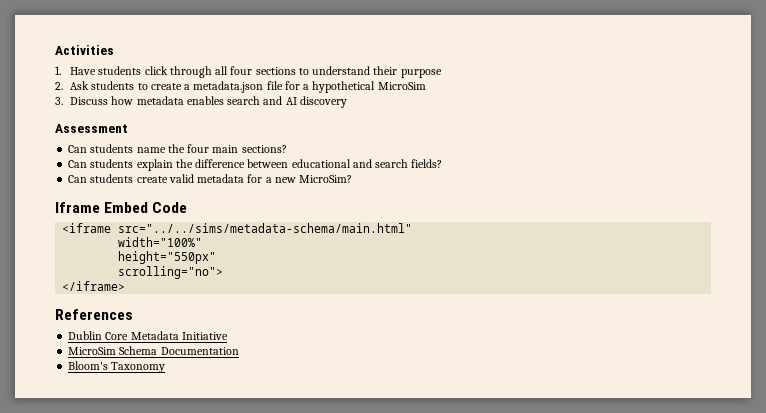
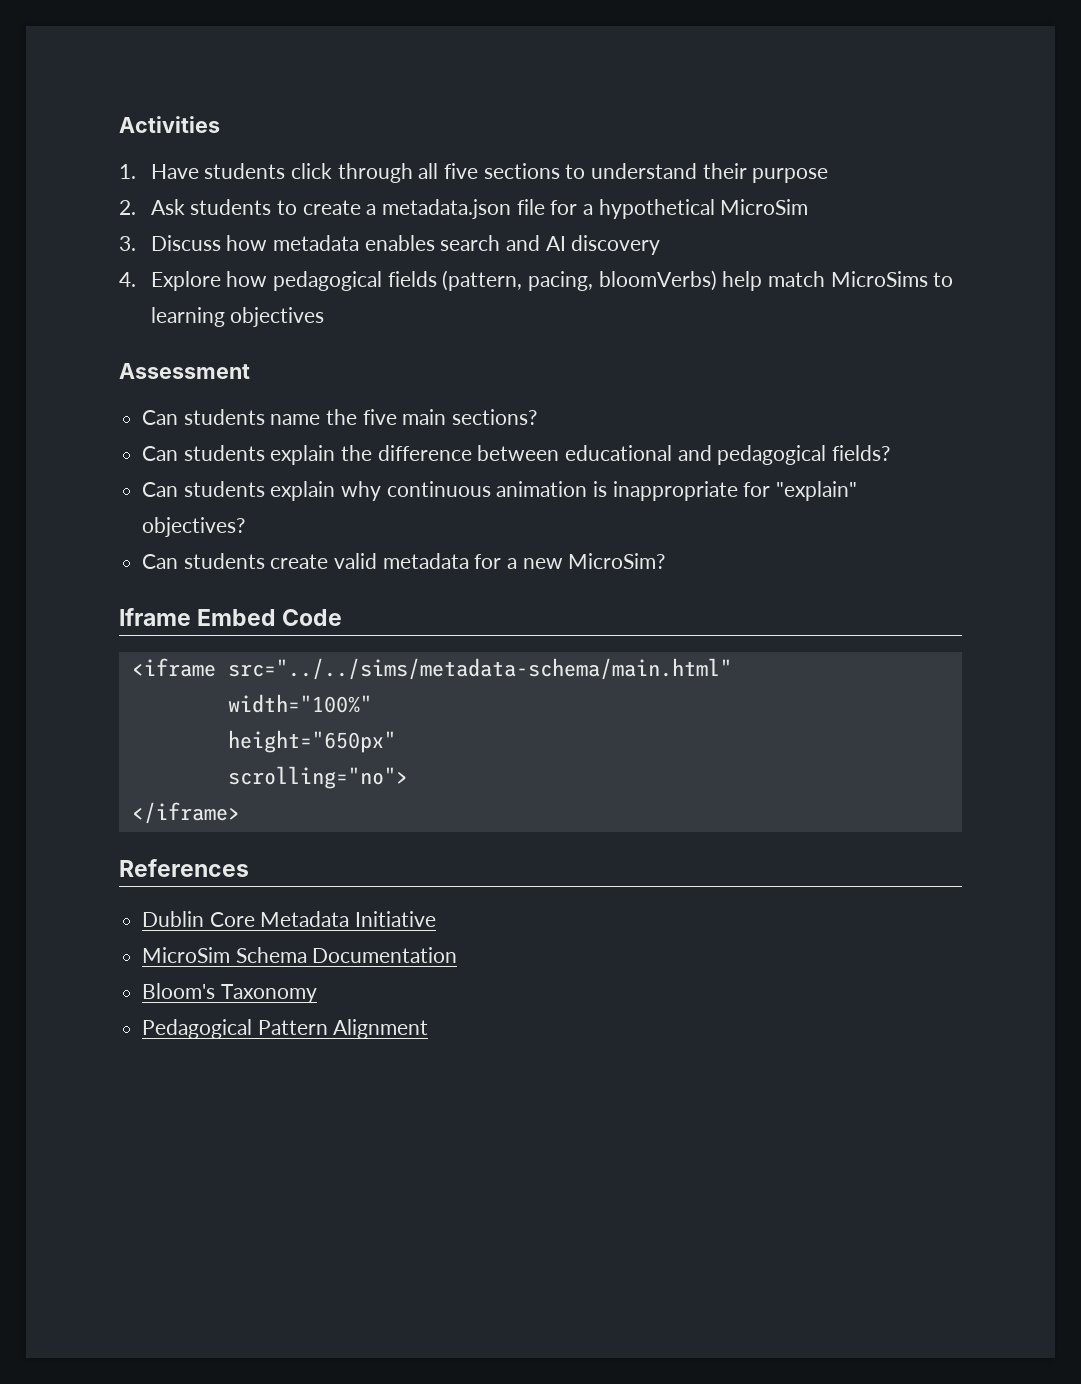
- 1. Have students click through all four sections to understand their purpose
+ 1. Have students click through all five sections to understand their purpose
+ 4. Explore how pedagogical fields (pattern, pacing, bloomVerbs) help match MicroSims to learning objectives
- Can students name the four main sections?
+ Can students name the five main sections?
- Can students explain the difference between educational and search fields?
+ Can students explain the difference between educational and pedagogical fields?
+ Can students explain why continuous animation is inappropriate for "explain" objectives?
- height="550px"
+ height="650px"
+ Pedagogical Pattern Alignment

